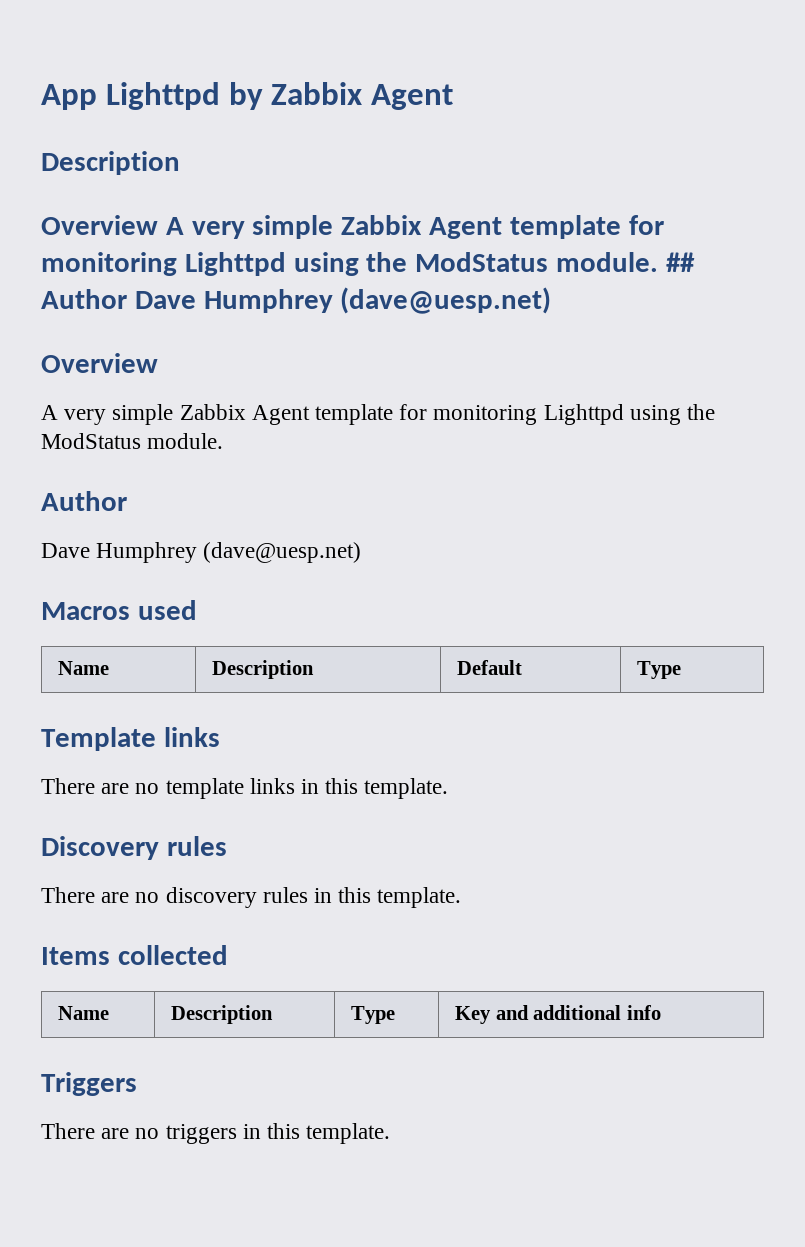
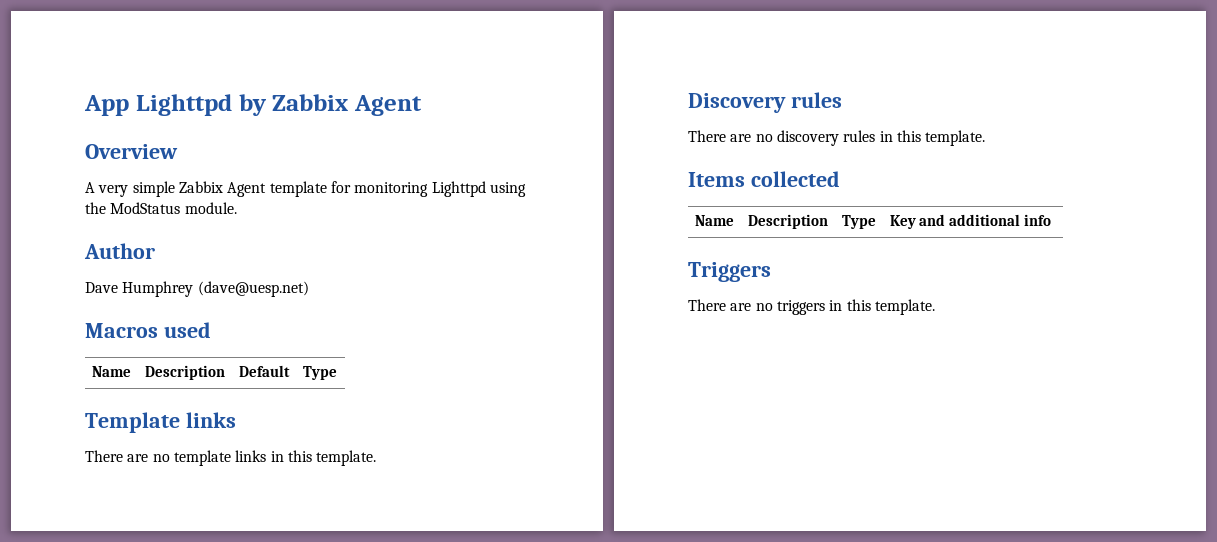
  App Lighttpd by Zabbix Agent
- Description
- Overview A very simple Zabbix Agent template for monitoring Lighttpd using the ModStatus module. ## Author Dave Humphrey (dave@uesp.net)

